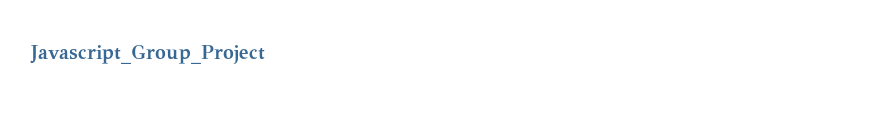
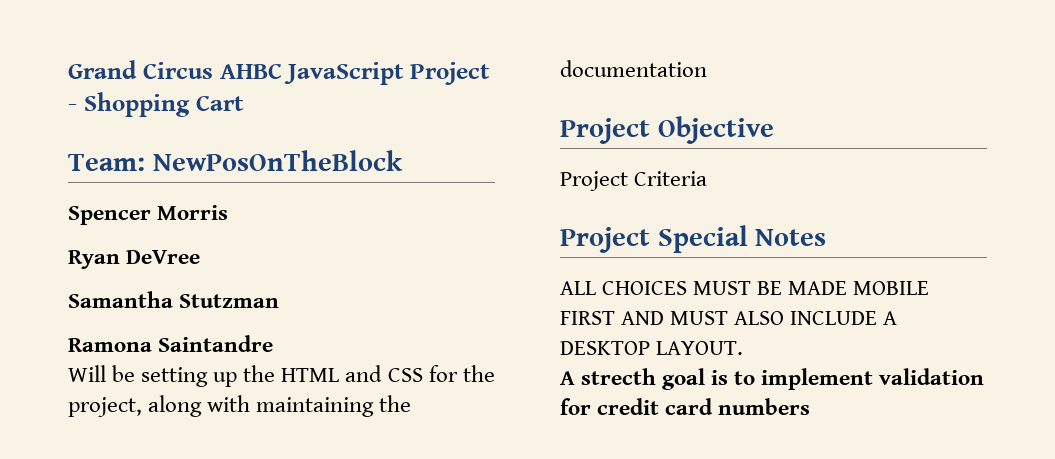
- Javascript_Group_Project
+ Grand Circus AHBC JavaScript Project - Shopping Cart
+ Team: NewPosOnTheBlock
+ Spencer Morris
+ Ryan DeVree
+ Samantha Stutzman
+ Ramona Saintandre
+ Will be setting up the HTML and CSS for the project, along with maintaining the documentation
+ Project Objective
+ Project Criteria
+ Project Special Notes
+ ALL CHOICES MUST BE MADE MOBILE FIRST AND MUST ALSO INCLUDE A DESKTOP LAYOUT.
+ A strecth goal is to implement validation for credit card numbers

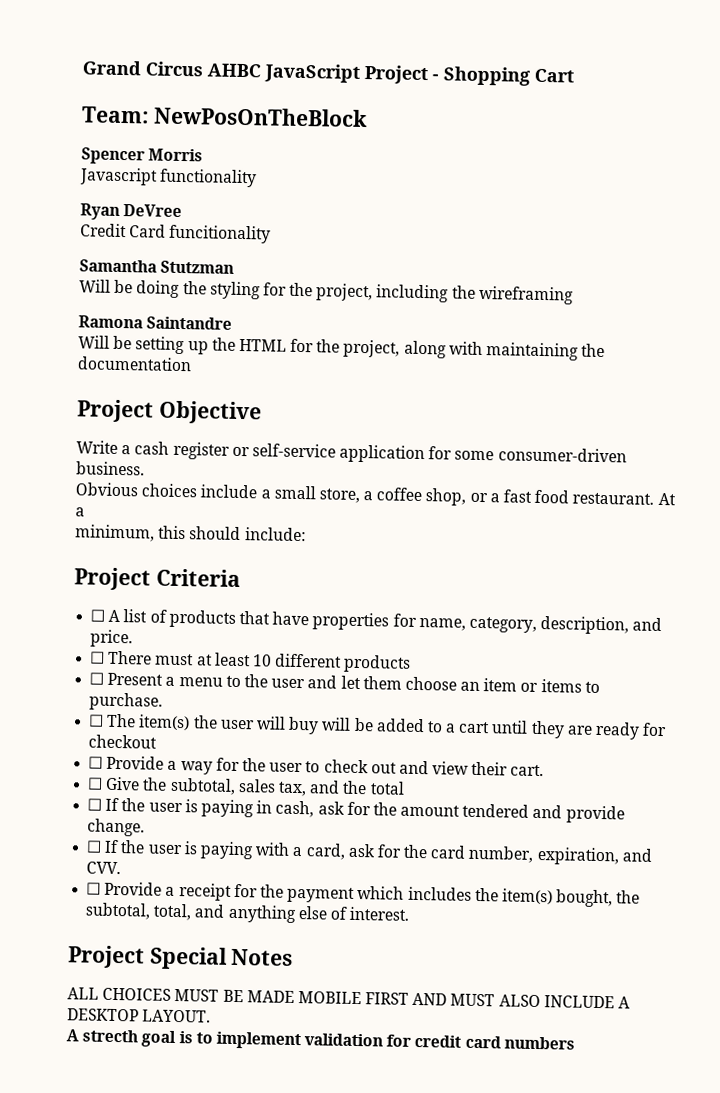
+ Javascript functionality
+ Credit Card funcitionality
+ Will be doing the styling for the project, including the wireframing
- Will be setting up the HTML and CSS for the project, along with maintaining the documentation
+ Will be setting up the HTML for the project, along with maintaining the documentation
+ Write a cash register or self-service application for some consumer-driven business.
+ Obvious choices include a small store, a coffee shop, or a fast food restaurant. At a
+ minimum, this should include:
  Project Criteria
+ ☐ A list of products that have properties for name, category, description, and price.
+ ☐ There must at least 10 different products
+ ☐ Present a menu to the user and let them choose an item or items to purchase.
+ ☐ The item(s) the user will buy will be added to a cart until they are ready for checkout
+ ☐ Provide a way for the user to check out and view their cart.
+ ☐ Give the subtotal, sales tax, and the total
+ ☐ If the user is paying in cash, ask for the amount tendered and provide change.
+ ☐ If the user is paying with a card, ask for the card number, expiration, and CVV.
+ ☐ Provide a receipt for the payment which includes the item(s) bought, the subtotal, total, and anything else of interest.

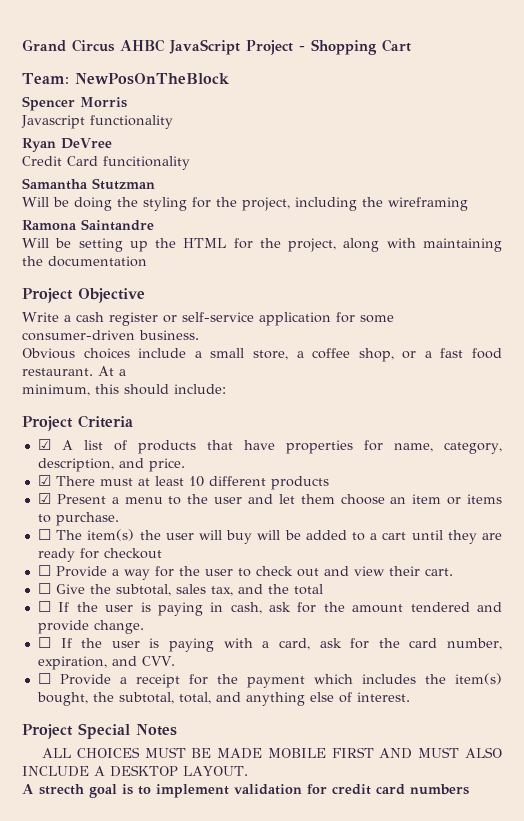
- ☐ A list of products that have properties for name, category, description, and price.
+ ☑ A list of products that have properties for name, category, description, and price.
- ☐ There must at least 10 different products
+ ☑ There must at least 10 different products
- ☐ Present a menu to the user and let them choose an item or items to purchase.
+ ☑ Present a menu to the user and let them choose an item or items to purchase.

